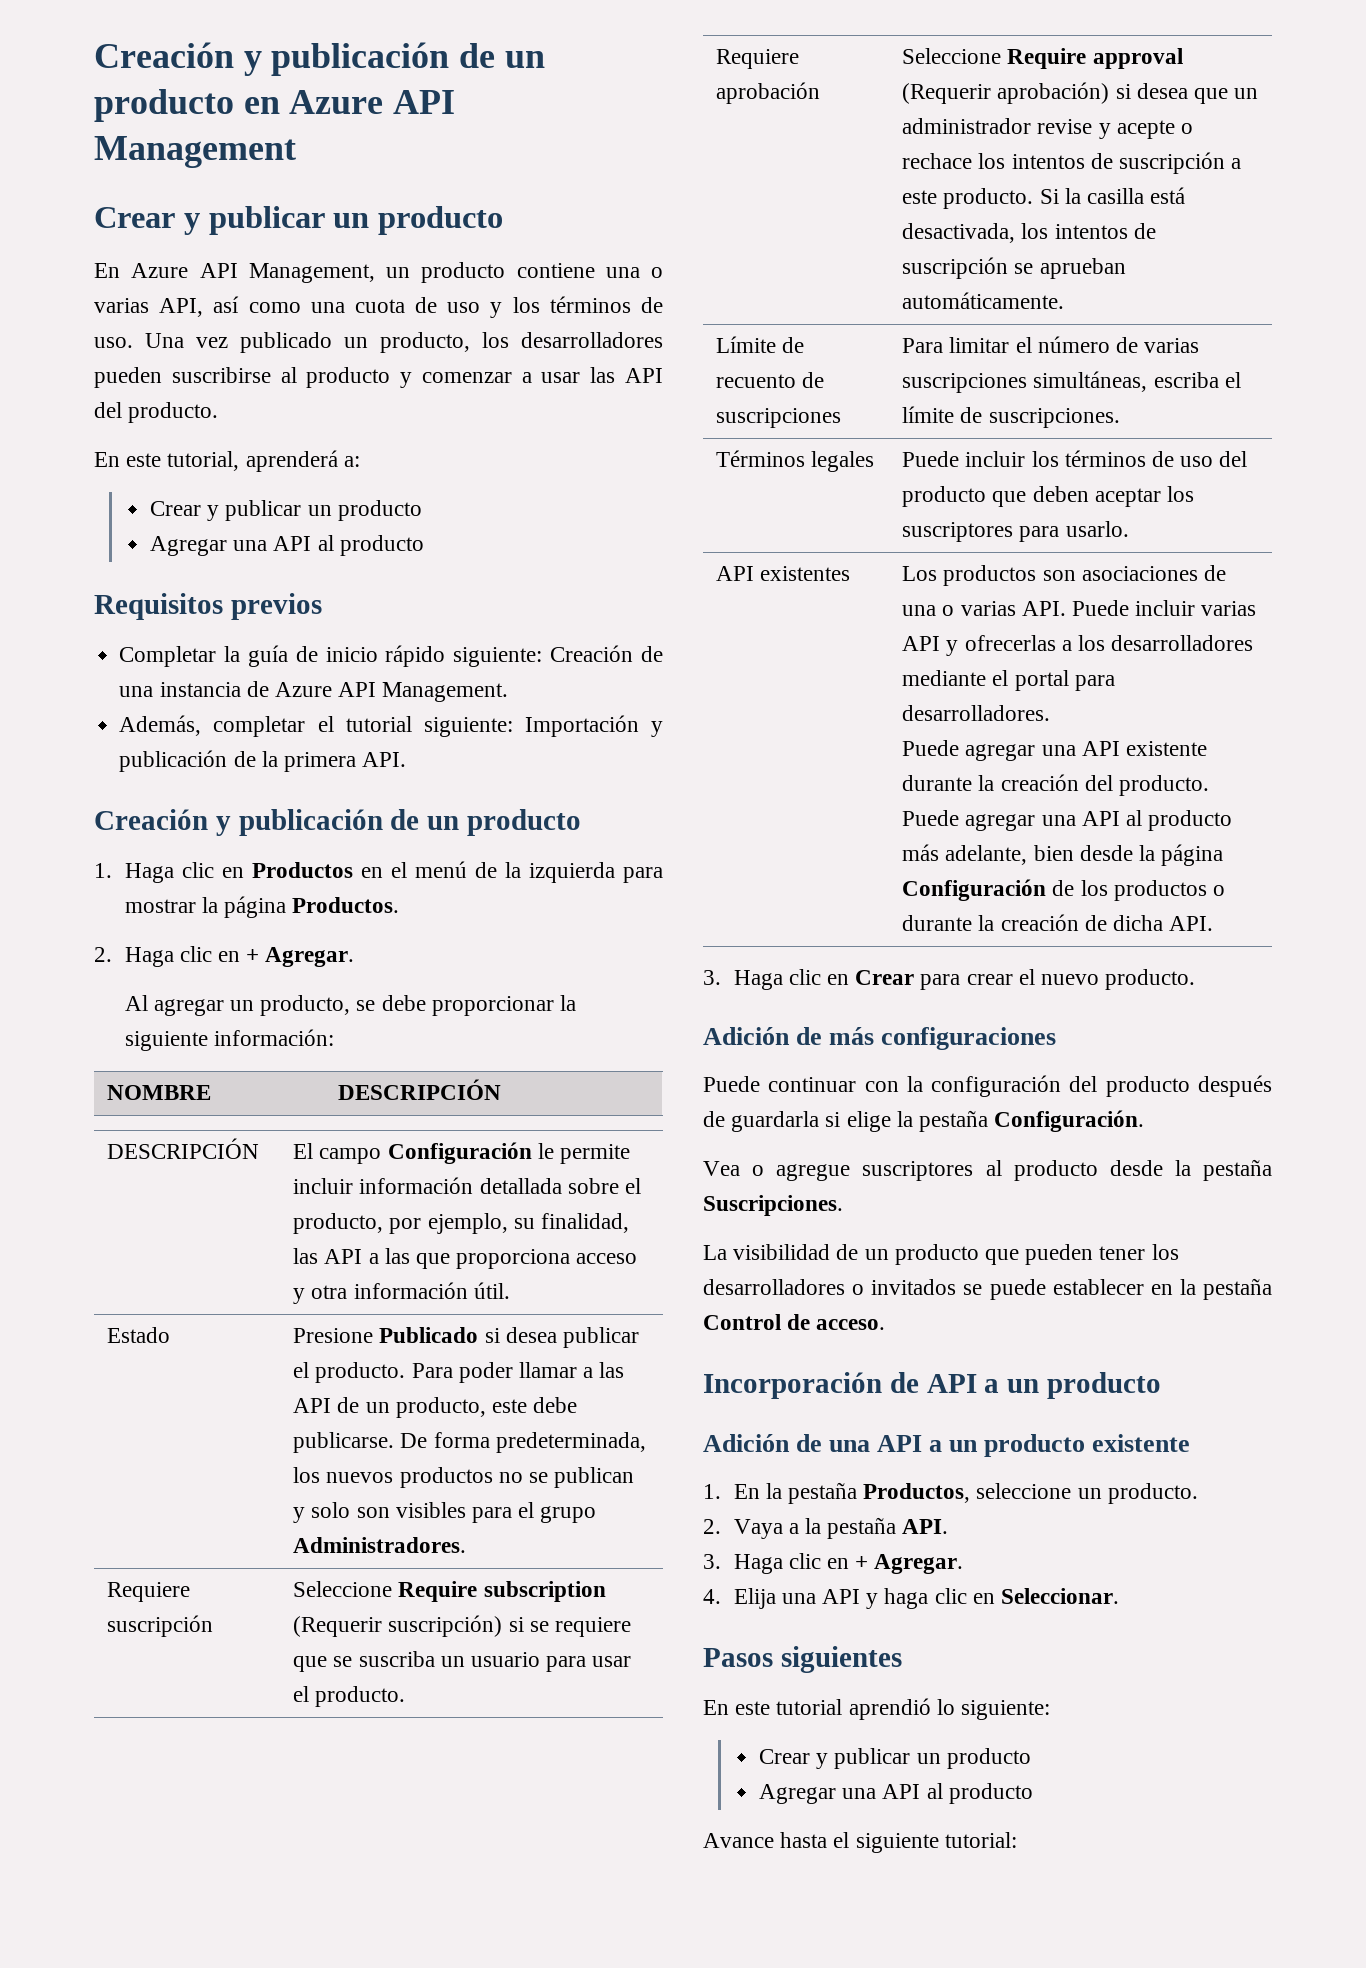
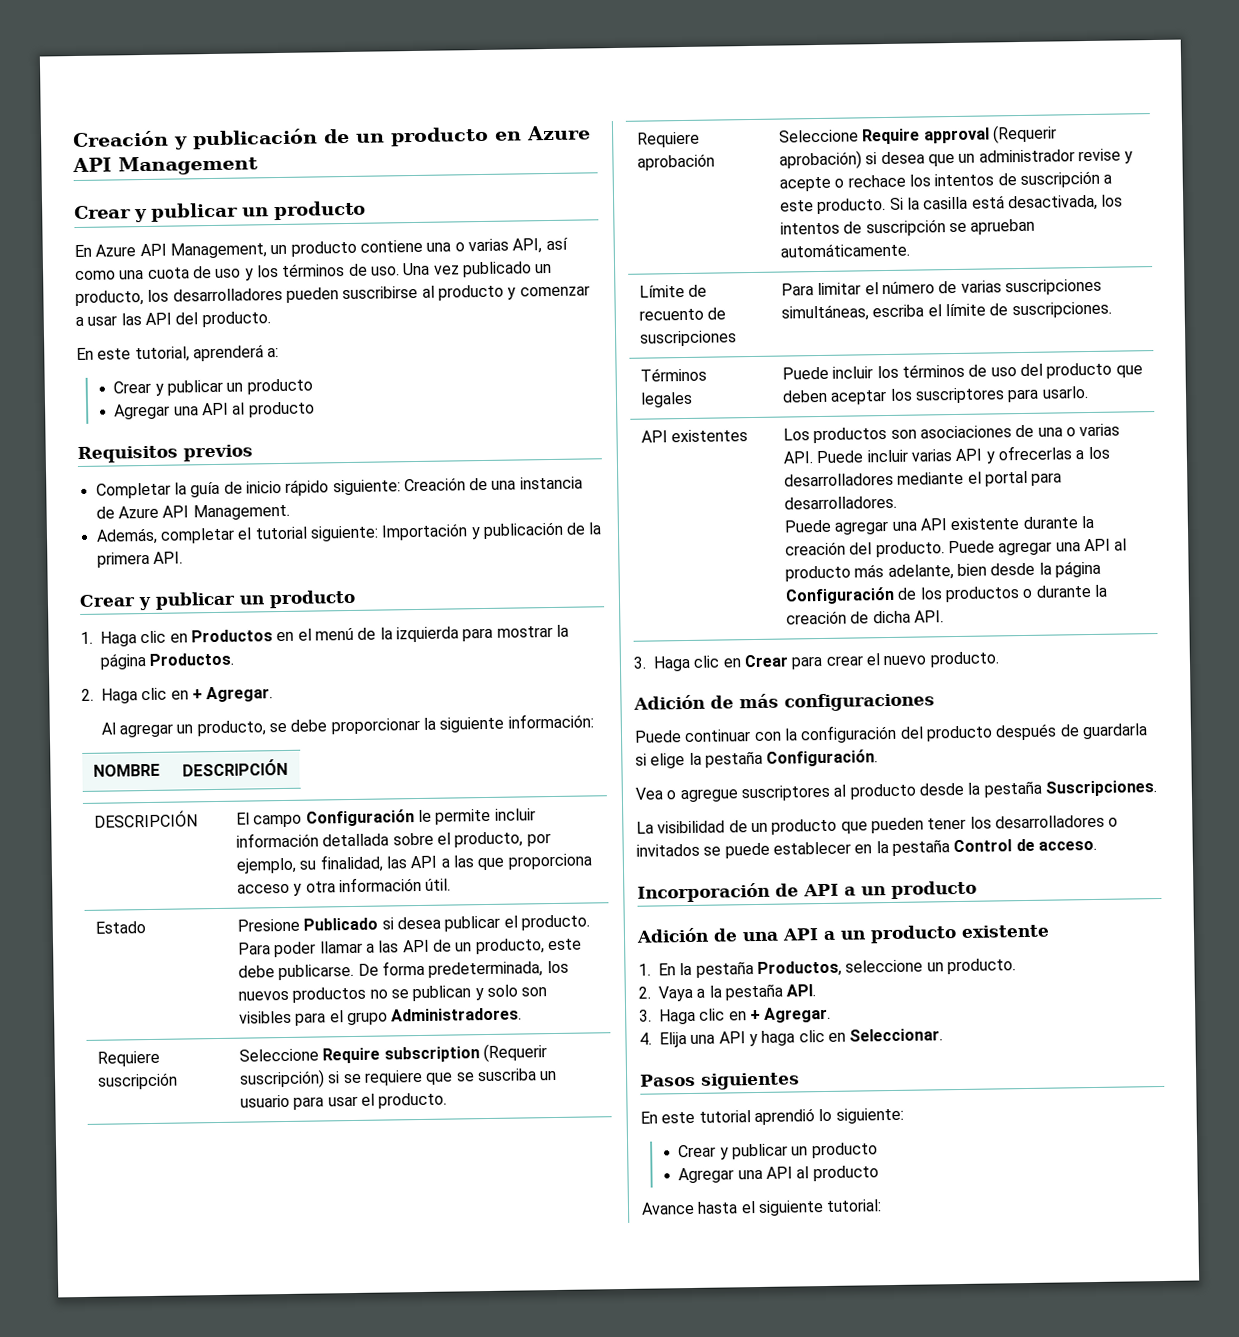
  Además, completar el tutorial siguiente: Importación y publicación de la primera API.
- Creación y publicación de un producto
+ Crear y publicar un producto

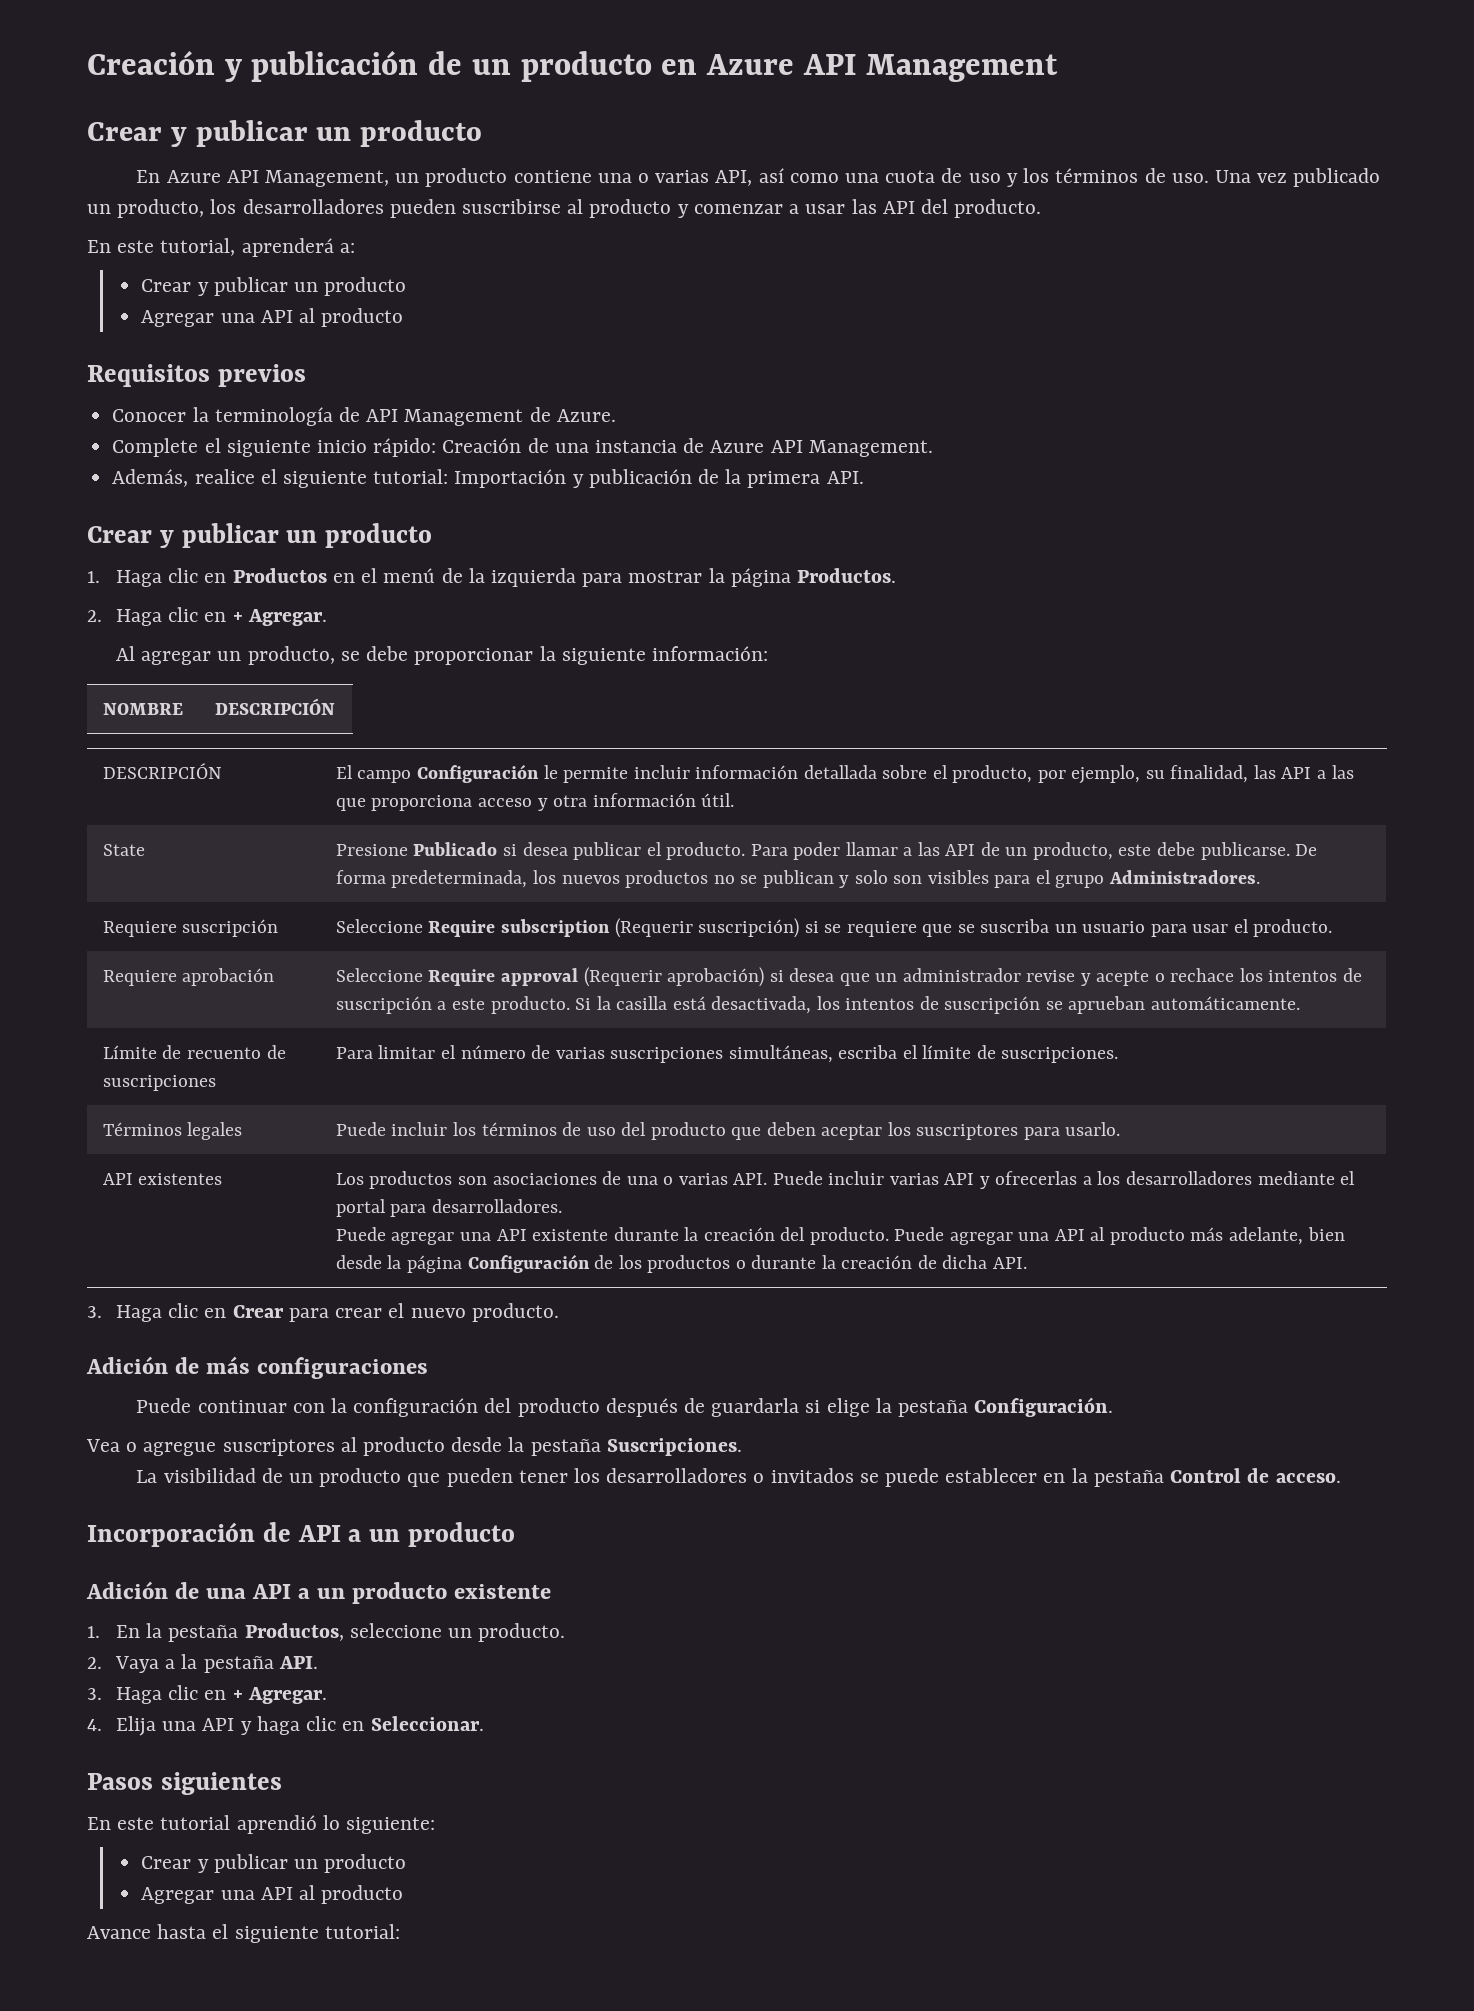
- Completar la guía de inicio rápido siguiente: Creación de una instancia de Azure API Management.
+ Conocer la terminología de API Management de Azure.
+ Complete el siguiente inicio rápido: Creación de una instancia de Azure API Management.
- Además, completar el tutorial siguiente: Importación y publicación de la primera API.
+ Además, realice el siguiente tutorial: Importación y publicación de la primera API.
- Estado | Presione Publicado si desea publicar el producto. Para poder llamar a las API de un producto, este debe publicarse. De forma predeterminada, los nuevos productos no se publican y solo son visibles para el grupo Administradores.
+ State | Presione Publicado si desea publicar el producto. Para poder llamar a las API de un producto, este debe publicarse. De forma predeterminada, los nuevos productos no se publican y solo son visibles para el grupo Administradores.

